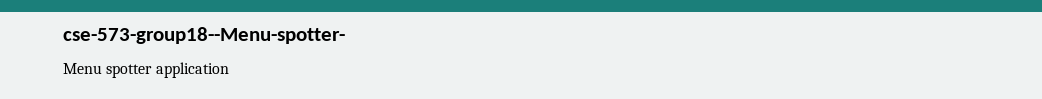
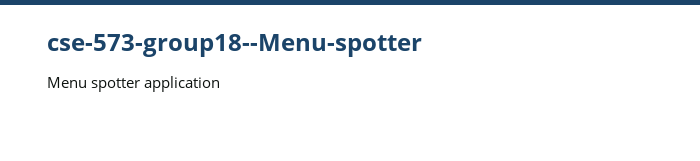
- cse-573-group18--Menu-spotter-
+ cse-573-group18--Menu-spotter

